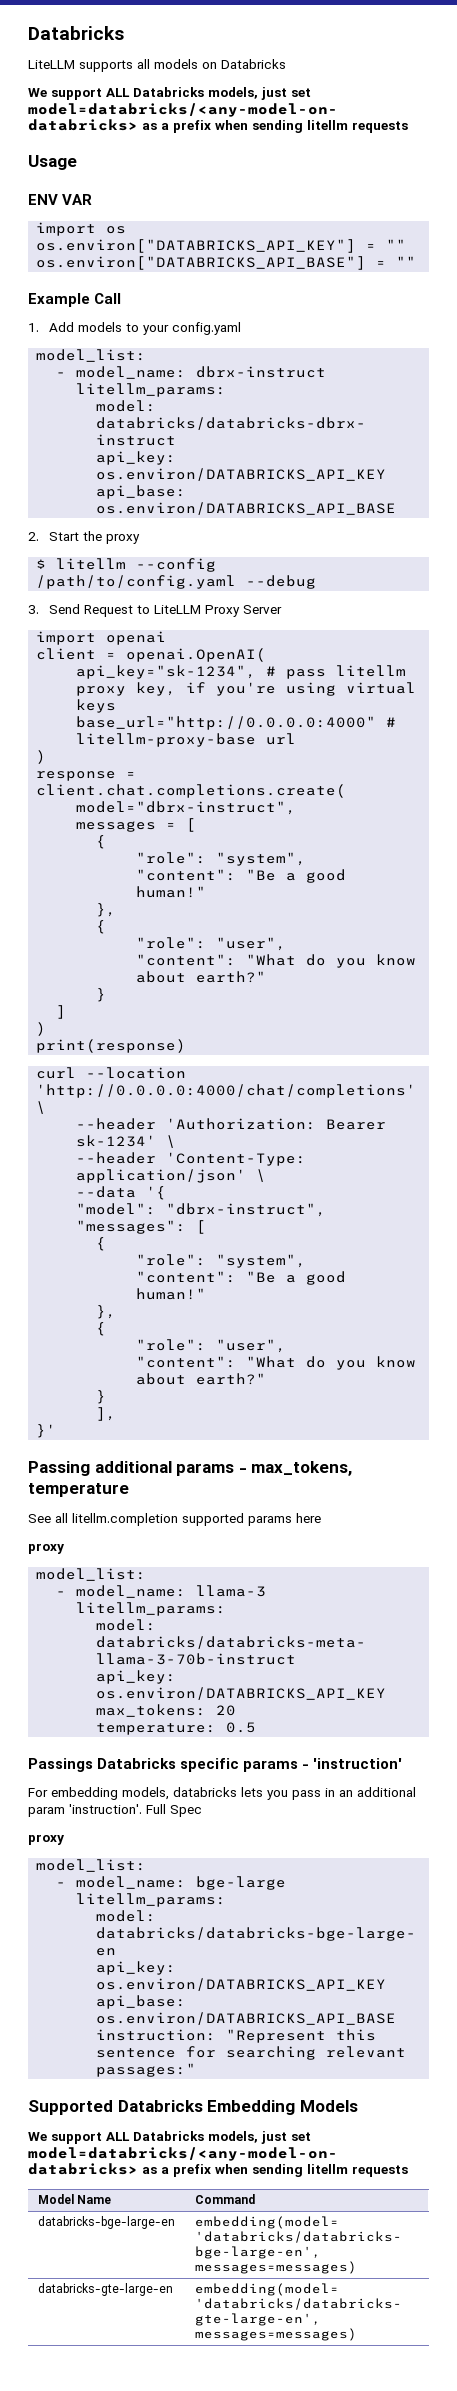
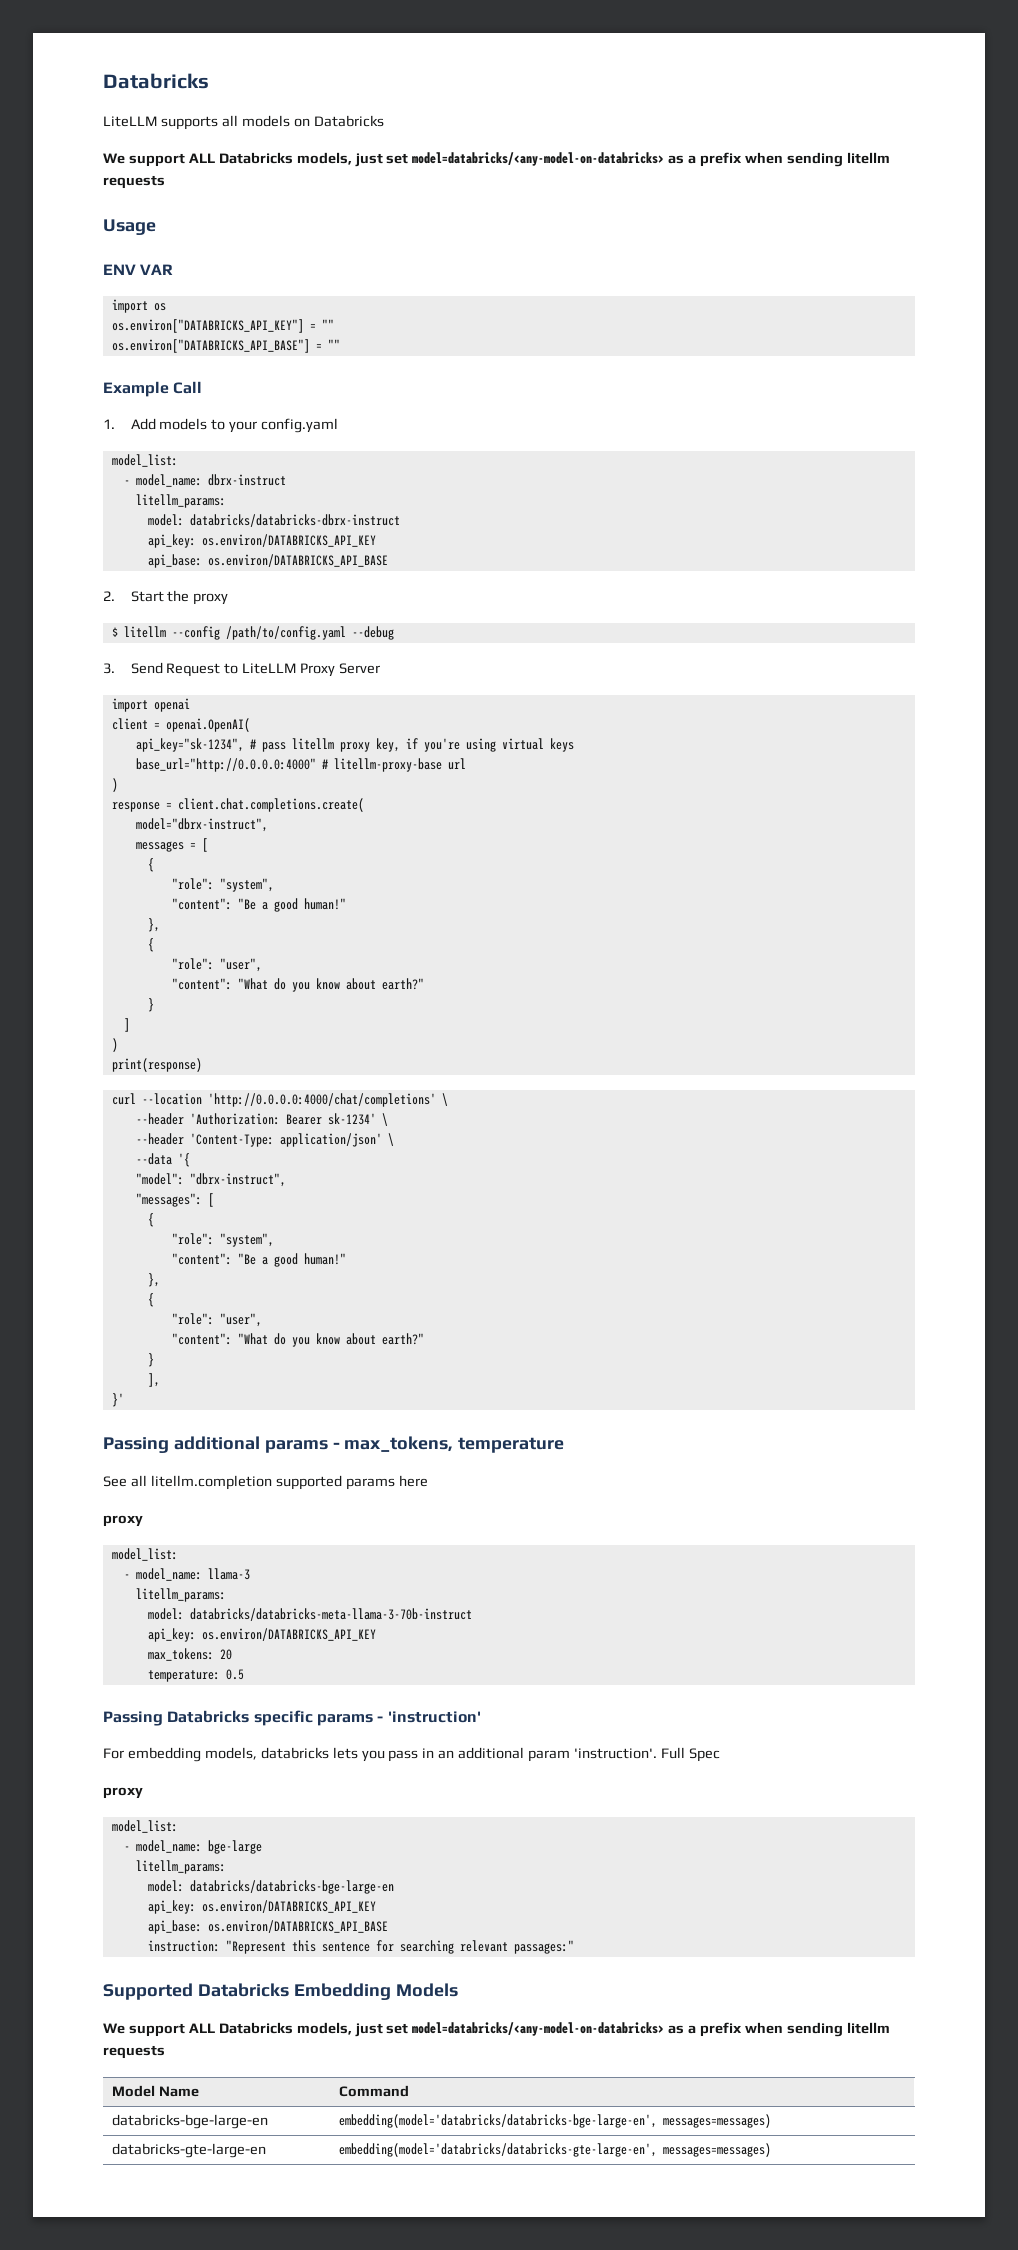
- Passings Databricks specific params - 'instruction'
+ Passing Databricks specific params - 'instruction'

